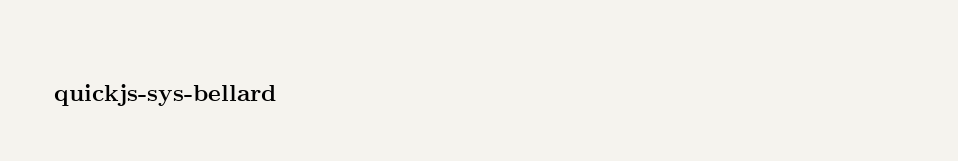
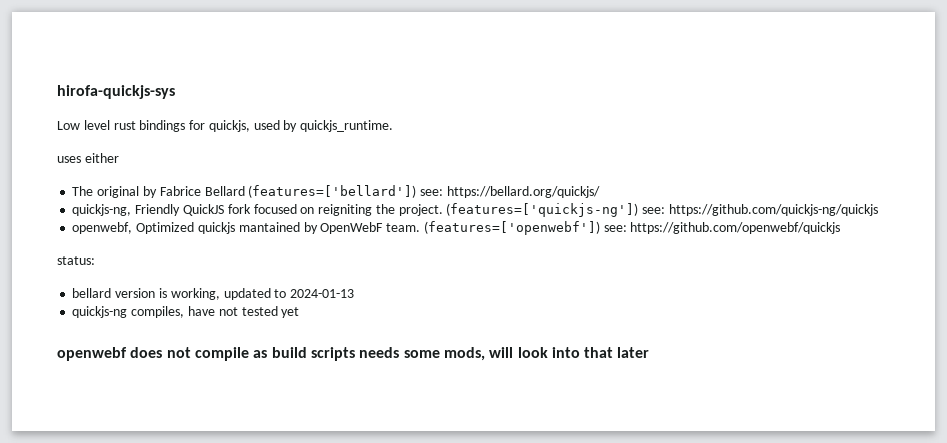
- quickjs-sys-bellard
+ hirofa-quickjs-sys
+ Low level rust bindings for quickjs, used by quickjs_runtime.
+ uses either
+ The original by Fabrice Bellard (features=['bellard']) see: https://bellard.org/quickjs/
+ quickjs-ng, Friendly QuickJS fork focused on reigniting the project. (features=['quickjs-ng']) see: https://github.com/quickjs-ng/quickjs
+ openwebf, Optimized quickjs mantained by OpenWebF team. (features=['openwebf']) see: https://github.com/openwebf/quickjs
+ status:
+ bellard version is working, updated to 2024-01-13
+ quickjs-ng compiles, have not tested yet
+ openwebf does not compile as build scripts needs some mods, will look into that later

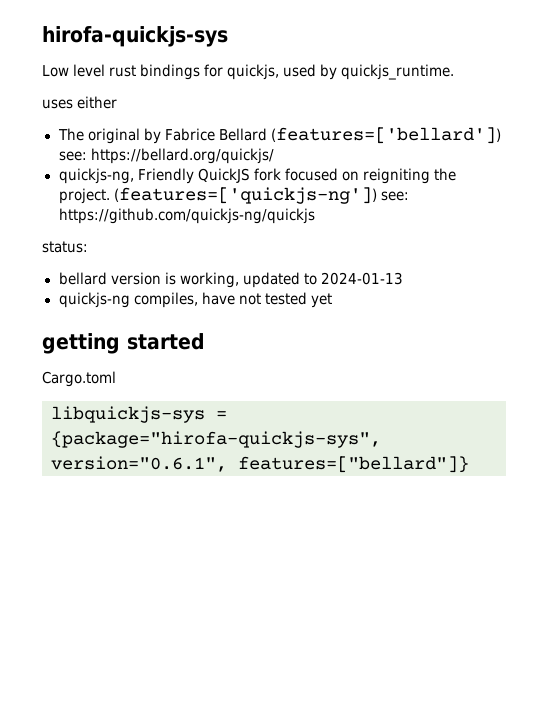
- openwebf, Optimized quickjs mantained by OpenWebF team. (features=['openwebf']) see: https://github.com/openwebf/quickjs
- openwebf does not compile as build scripts needs some mods, will look into that later
+ getting started
+ Cargo.toml
+ libquickjs-sys = {package="hirofa-quickjs-sys", version="0.6.1", features=["bellard"]}

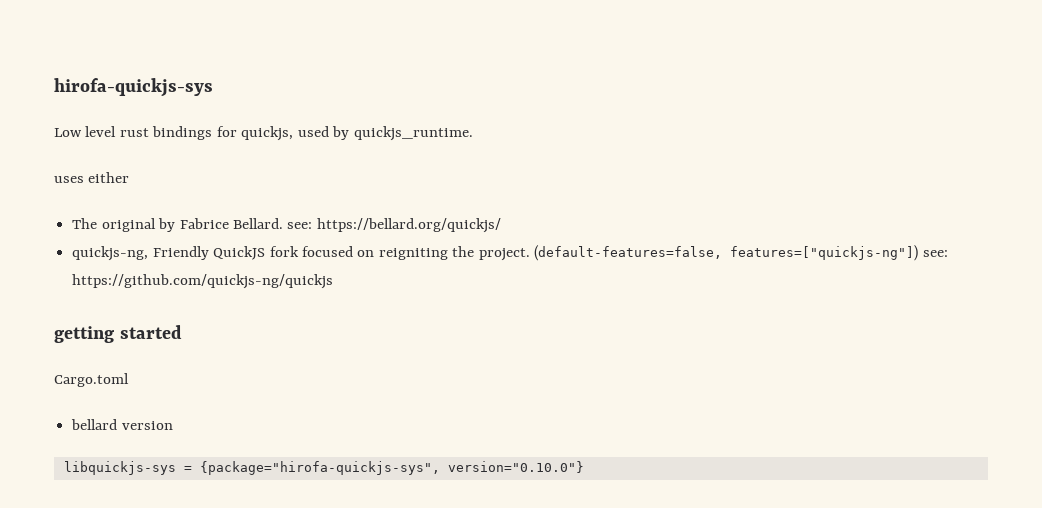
- The original by Fabrice Bellard (features=['bellard']) see: https://bellard.org/quickjs/
+ The original by Fabrice Bellard. see: https://bellard.org/quickjs/
- (features=['quickjs-ng']) see: https://github.com/quickjs-ng/quickjs
+ (default-features=false, features=["quickjs-ng"]) see: https://github.com/quickjs-ng/quickjs
- status:
- bellard version is working, updated to 2024-01-13
- quickjs-ng compiles, have not tested yet
+ bellard version
- libquickjs-sys = {package="hirofa-quickjs-sys", version="0.6.1", features=["bellard"]}
+ libquickjs-sys = {package="hirofa-quickjs-sys", version="0.10.0"}

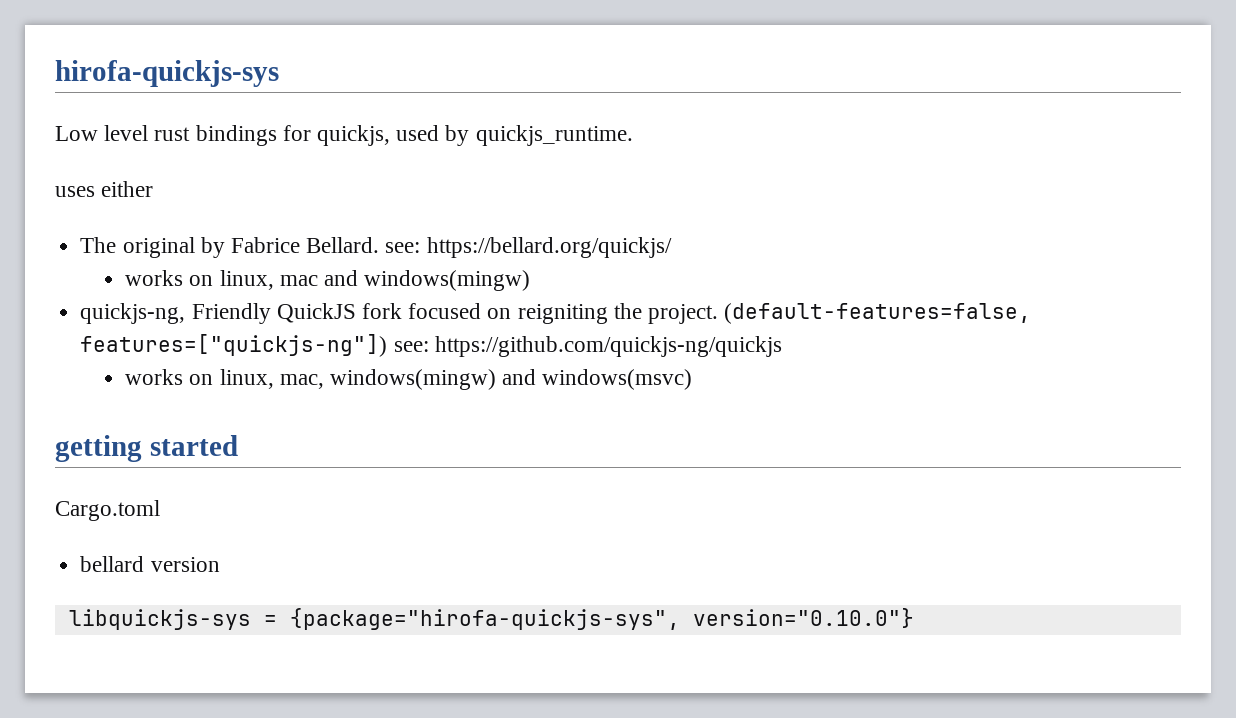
+ works on linux, mac and windows(mingw)
+ works on linux, mac, windows(mingw) and windows(msvc)

